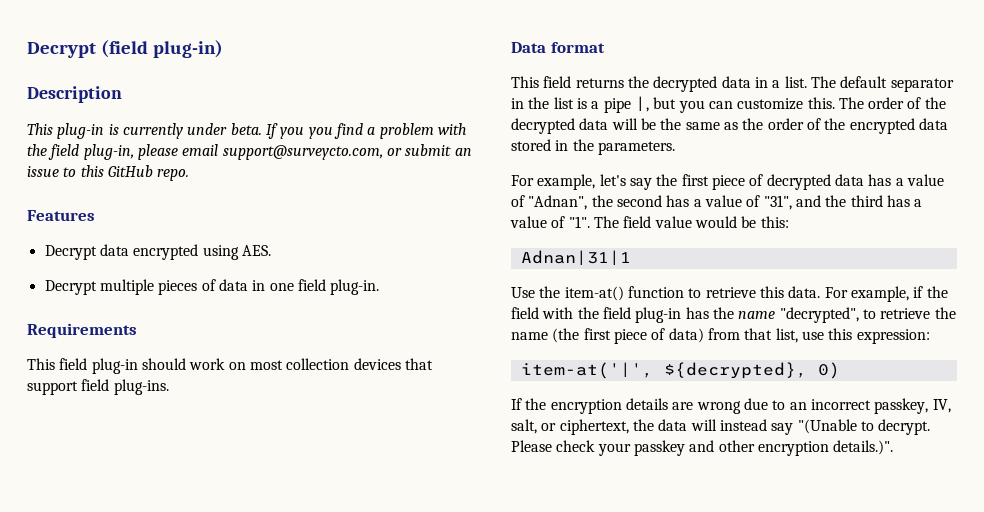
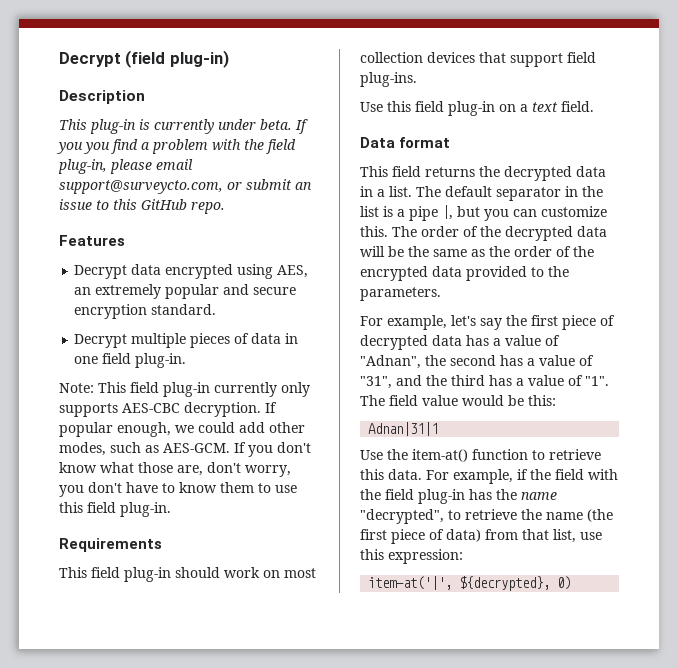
- Decrypt data encrypted using AES.
+ Decrypt data encrypted using AES, an extremely popular and secure encryption standard.
+ Note: This field plug-in currently only supports AES-CBC decryption. If popular enough, we could add other modes, such as AES-GCM. If you don't know what those are, don't worry, you don't have to know them to use this field plug-in.
+ Use this field plug-in on a text field.
- The order of the decrypted data will be the same as the order of the encrypted data stored in the parameters.
+ The order of the decrypted data will be the same as the order of the encrypted data provided to the parameters.
- If the encryption details are wrong due to an incorrect passkey, IV, salt, or ciphertext, the data will instead say "(Unable to decrypt. Please check your passkey and other encryption details.)".

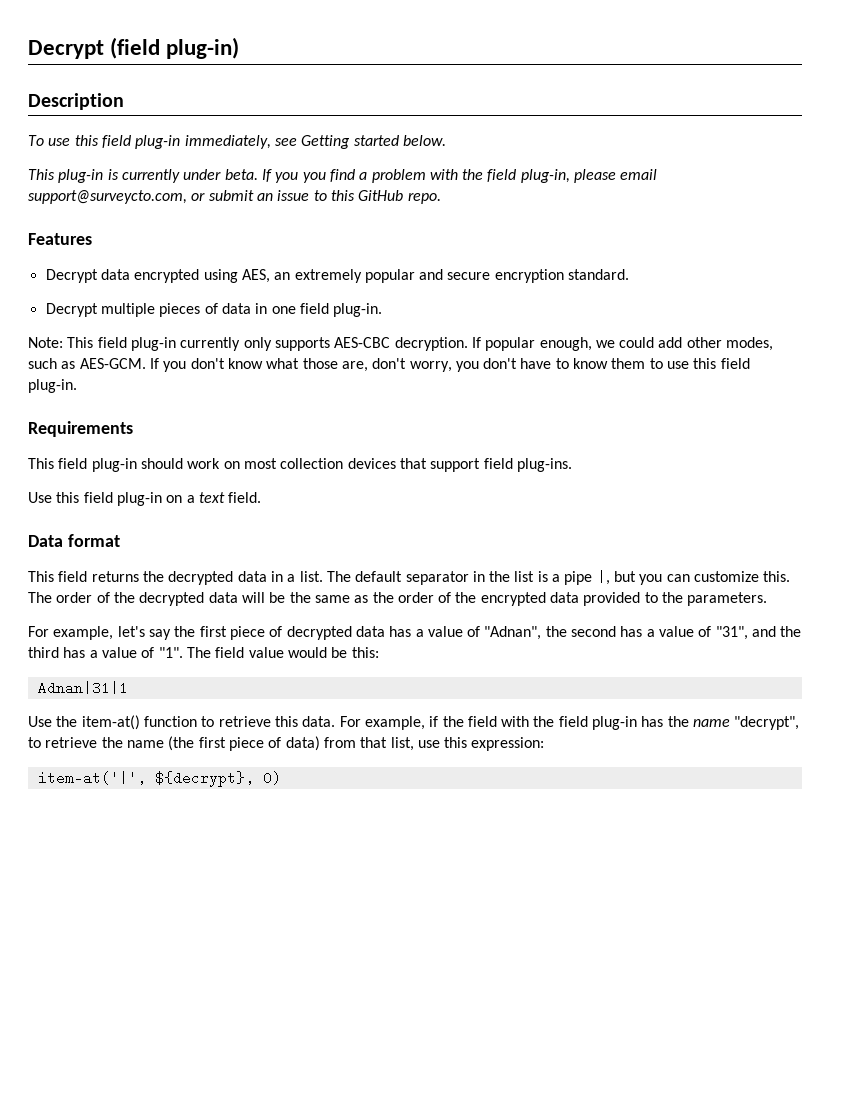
+ To use this field plug-in immediately, see Getting started below.
- For example, if the field with the field plug-in has the name "decrypted", to retrieve the name (the first piece of data) from that list, use this expression:
+ For example, if the field with the field plug-in has the name "decrypt", to retrieve the name (the first piece of data) from that list, use this expression:
- item-at('|', ${decrypted}, 0)
+ item-at('|', ${decrypt}, 0)

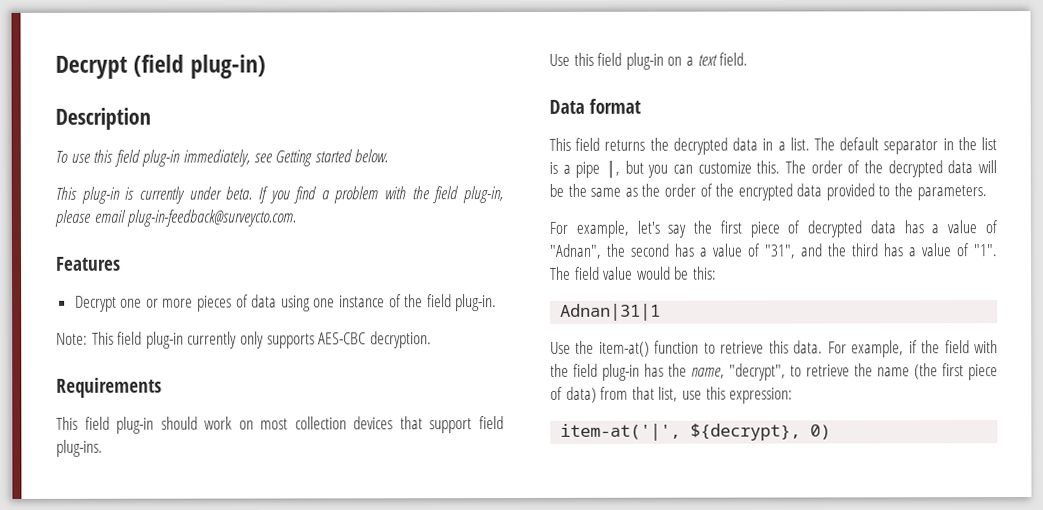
- If you you find a problem with the field plug-in, please email support@surveycto.com, or submit an issue to this GitHub repo.
+ If you find a problem with the field plug-in, please email plug-in-feedback@surveycto.com.
  Features
- Decrypt data encrypted using AES, an extremely popular and secure encryption standard.
- Decrypt multiple pieces of data in one field plug-in.
+ Decrypt one or more pieces of data using one instance of the field plug-in.
- If popular enough, we could add other modes, such as AES-GCM. If you don't know what those are, don't worry, you don't have to know them to use this field plug-in.
- For example, if the field with the field plug-in has the name "decrypt", to retrieve the name (the first piece of data) from that list, use this expression:
+ For example, if the field with the field plug-in has the name, "decrypt", to retrieve the name (the first piece of data) from that list, use this expression:

